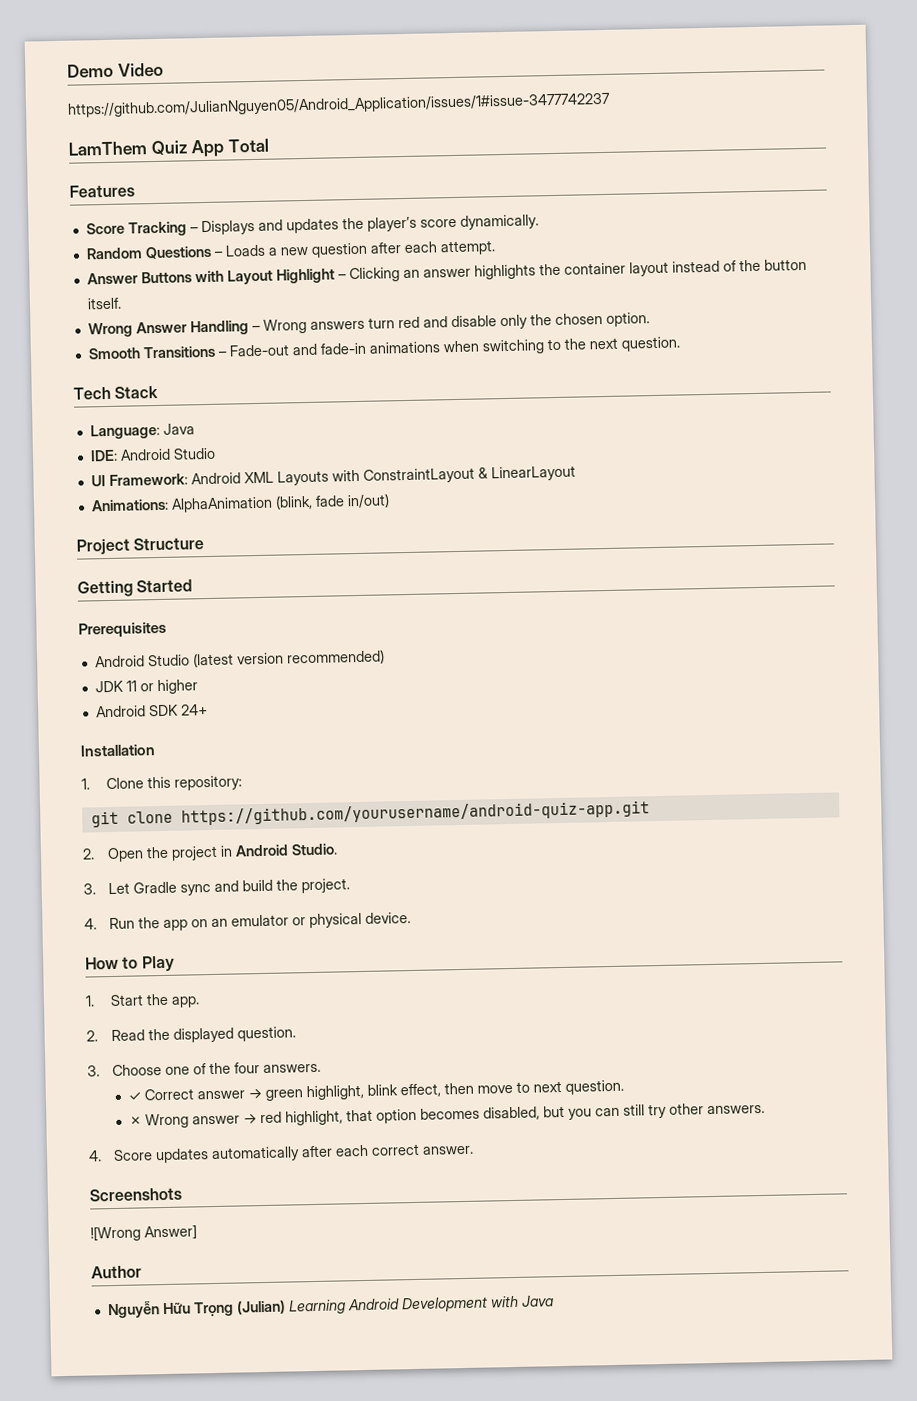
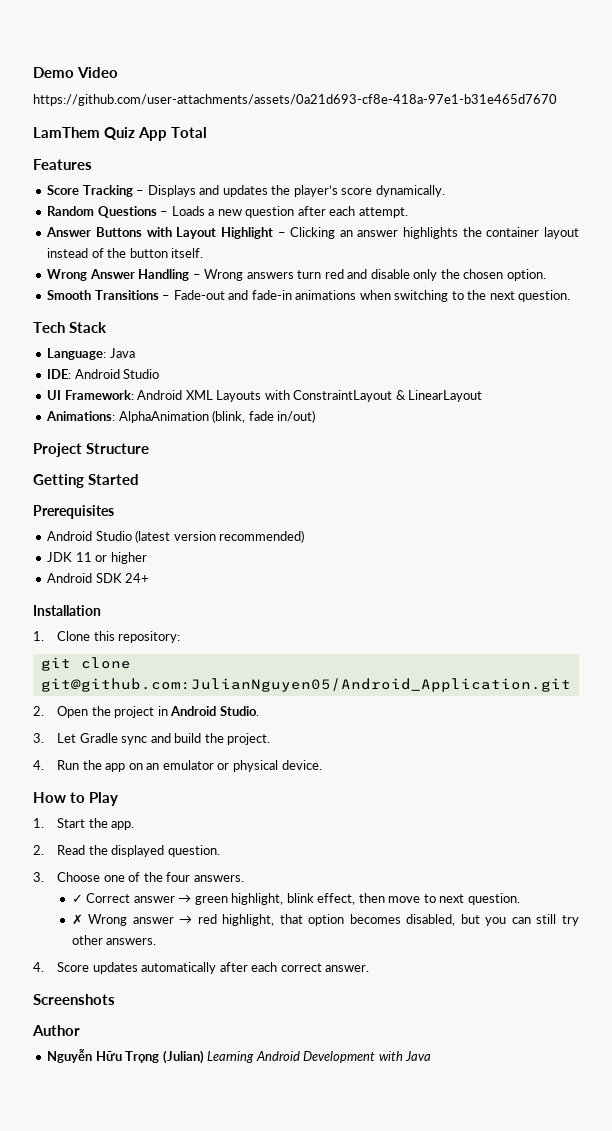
- https://github.com/JulianNguyen05/Android_Application/issues/1#issue-3477742237
+ https://github.com/user-attachments/assets/0a21d693-cf8e-418a-97e1-b31e465d7670
- git clone https://github.com/yourusername/android-quiz-app.git
+ git clone git@github.com:JulianNguyen05/Android_Application.git
- ![Wrong Answer]

